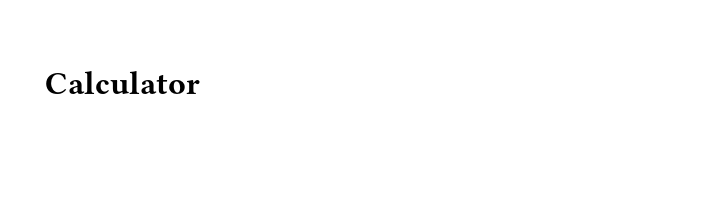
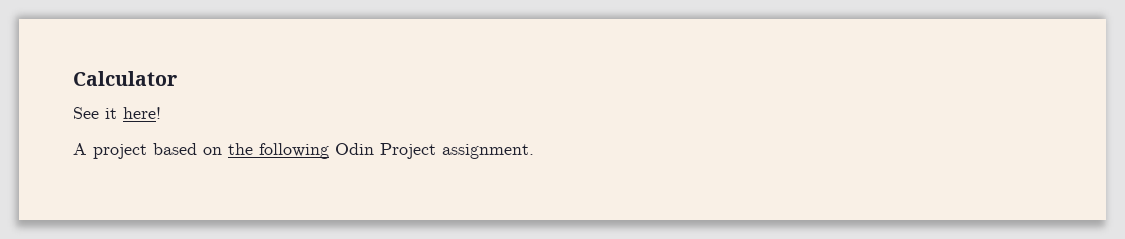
+ See it here!
+ A project based on the following Odin Project assignment.

